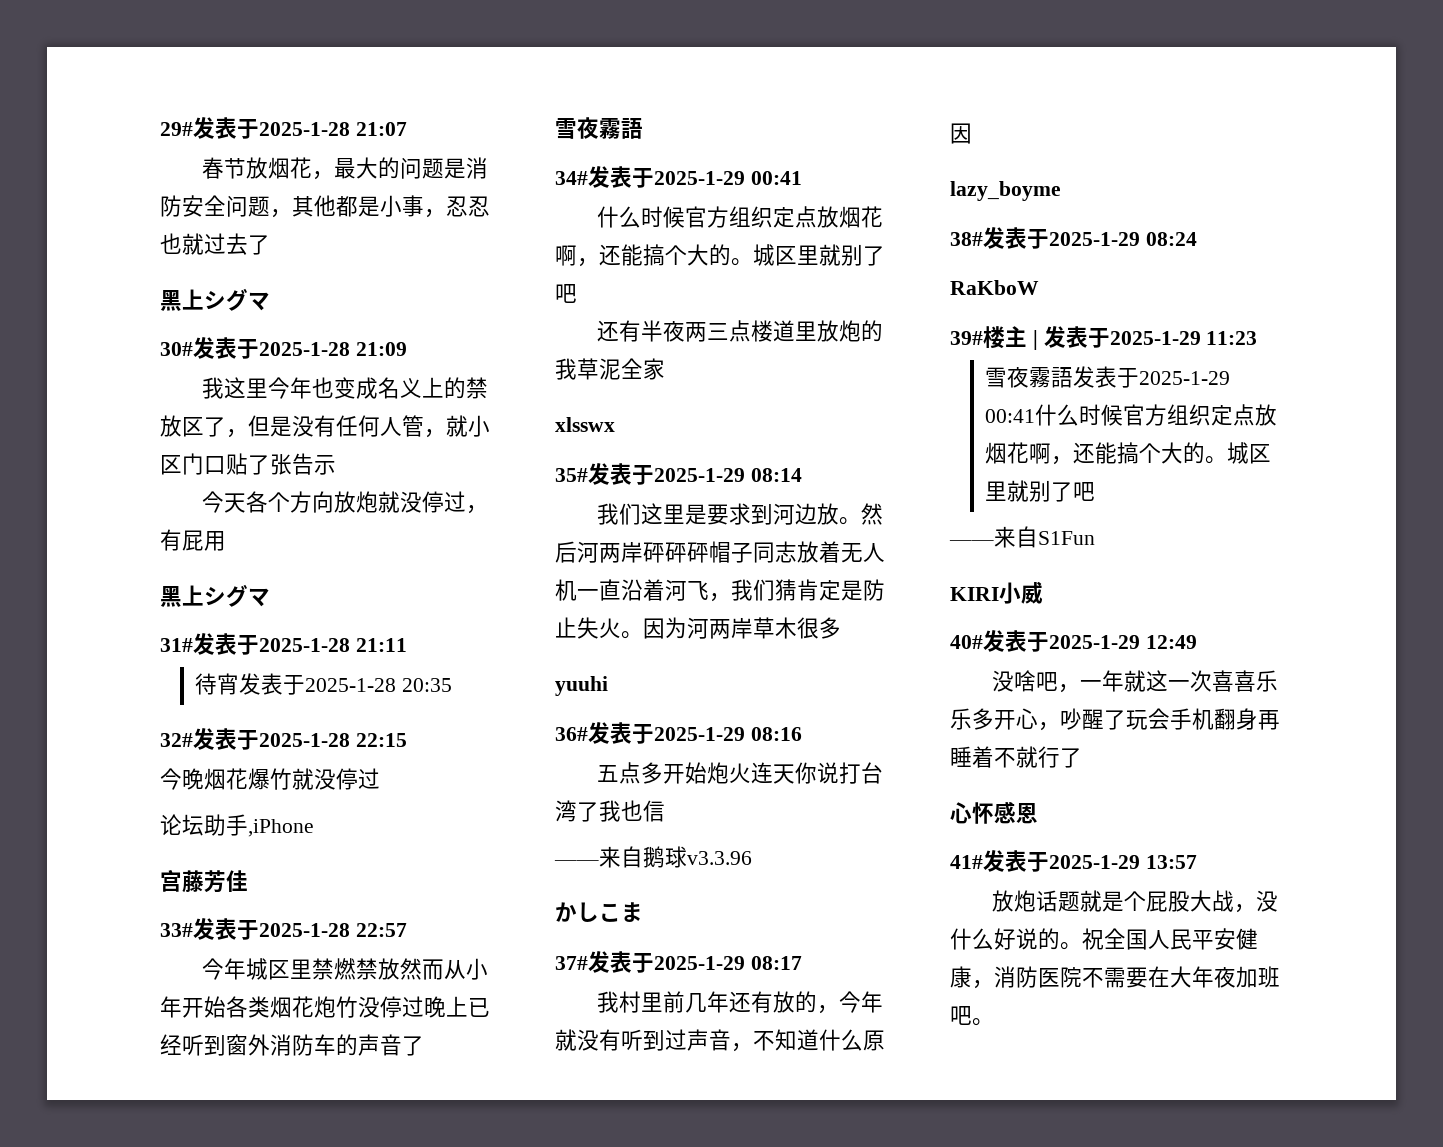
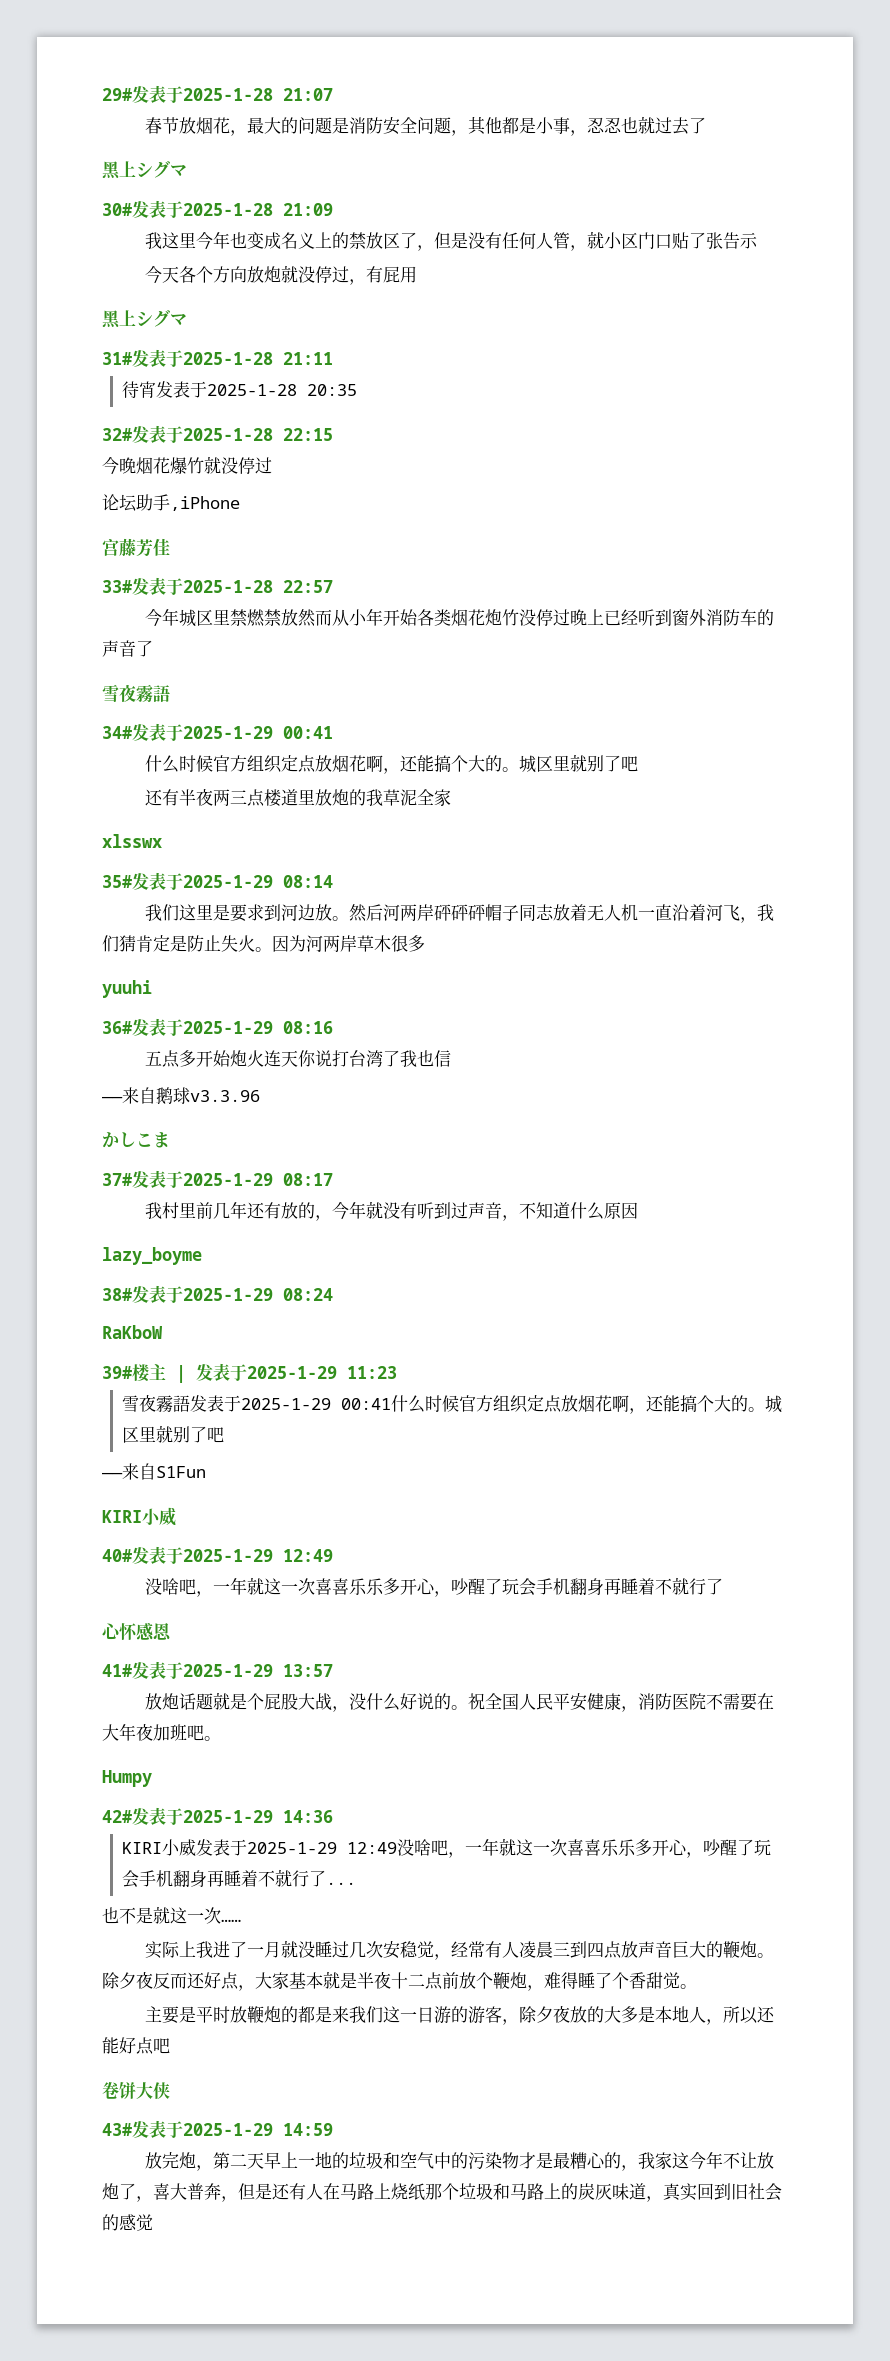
+ Humpy
+ 42#发表于2025-1-29 14:36
+ KIRI小威发表于2025-1-29 12:49没啥吧，一年就这一次喜喜乐乐多开心，吵醒了玩会手机翻身再睡着不就行了...
+ 也不是就这一次……
+ 实际上我进了一月就没睡过几次安稳觉，经常有人凌晨三到四点放声音巨大的鞭炮。除夕夜反而还好点，大家基本就是半夜十二点前放个鞭炮，难得睡了个香甜觉。
+ 主要是平时放鞭炮的都是来我们这一日游的游客，除夕夜放的大多是本地人，所以还能好点吧
+ 卷饼大侠
+ 43#发表于2025-1-29 14:59
+ 放完炮，第二天早上一地的垃圾和空气中的污染物才是最糟心的，我家这今年不让放炮了，喜大普奔，但是还有人在马路上烧纸那个垃圾和马路上的炭灰味道，真实回到旧社会的感觉

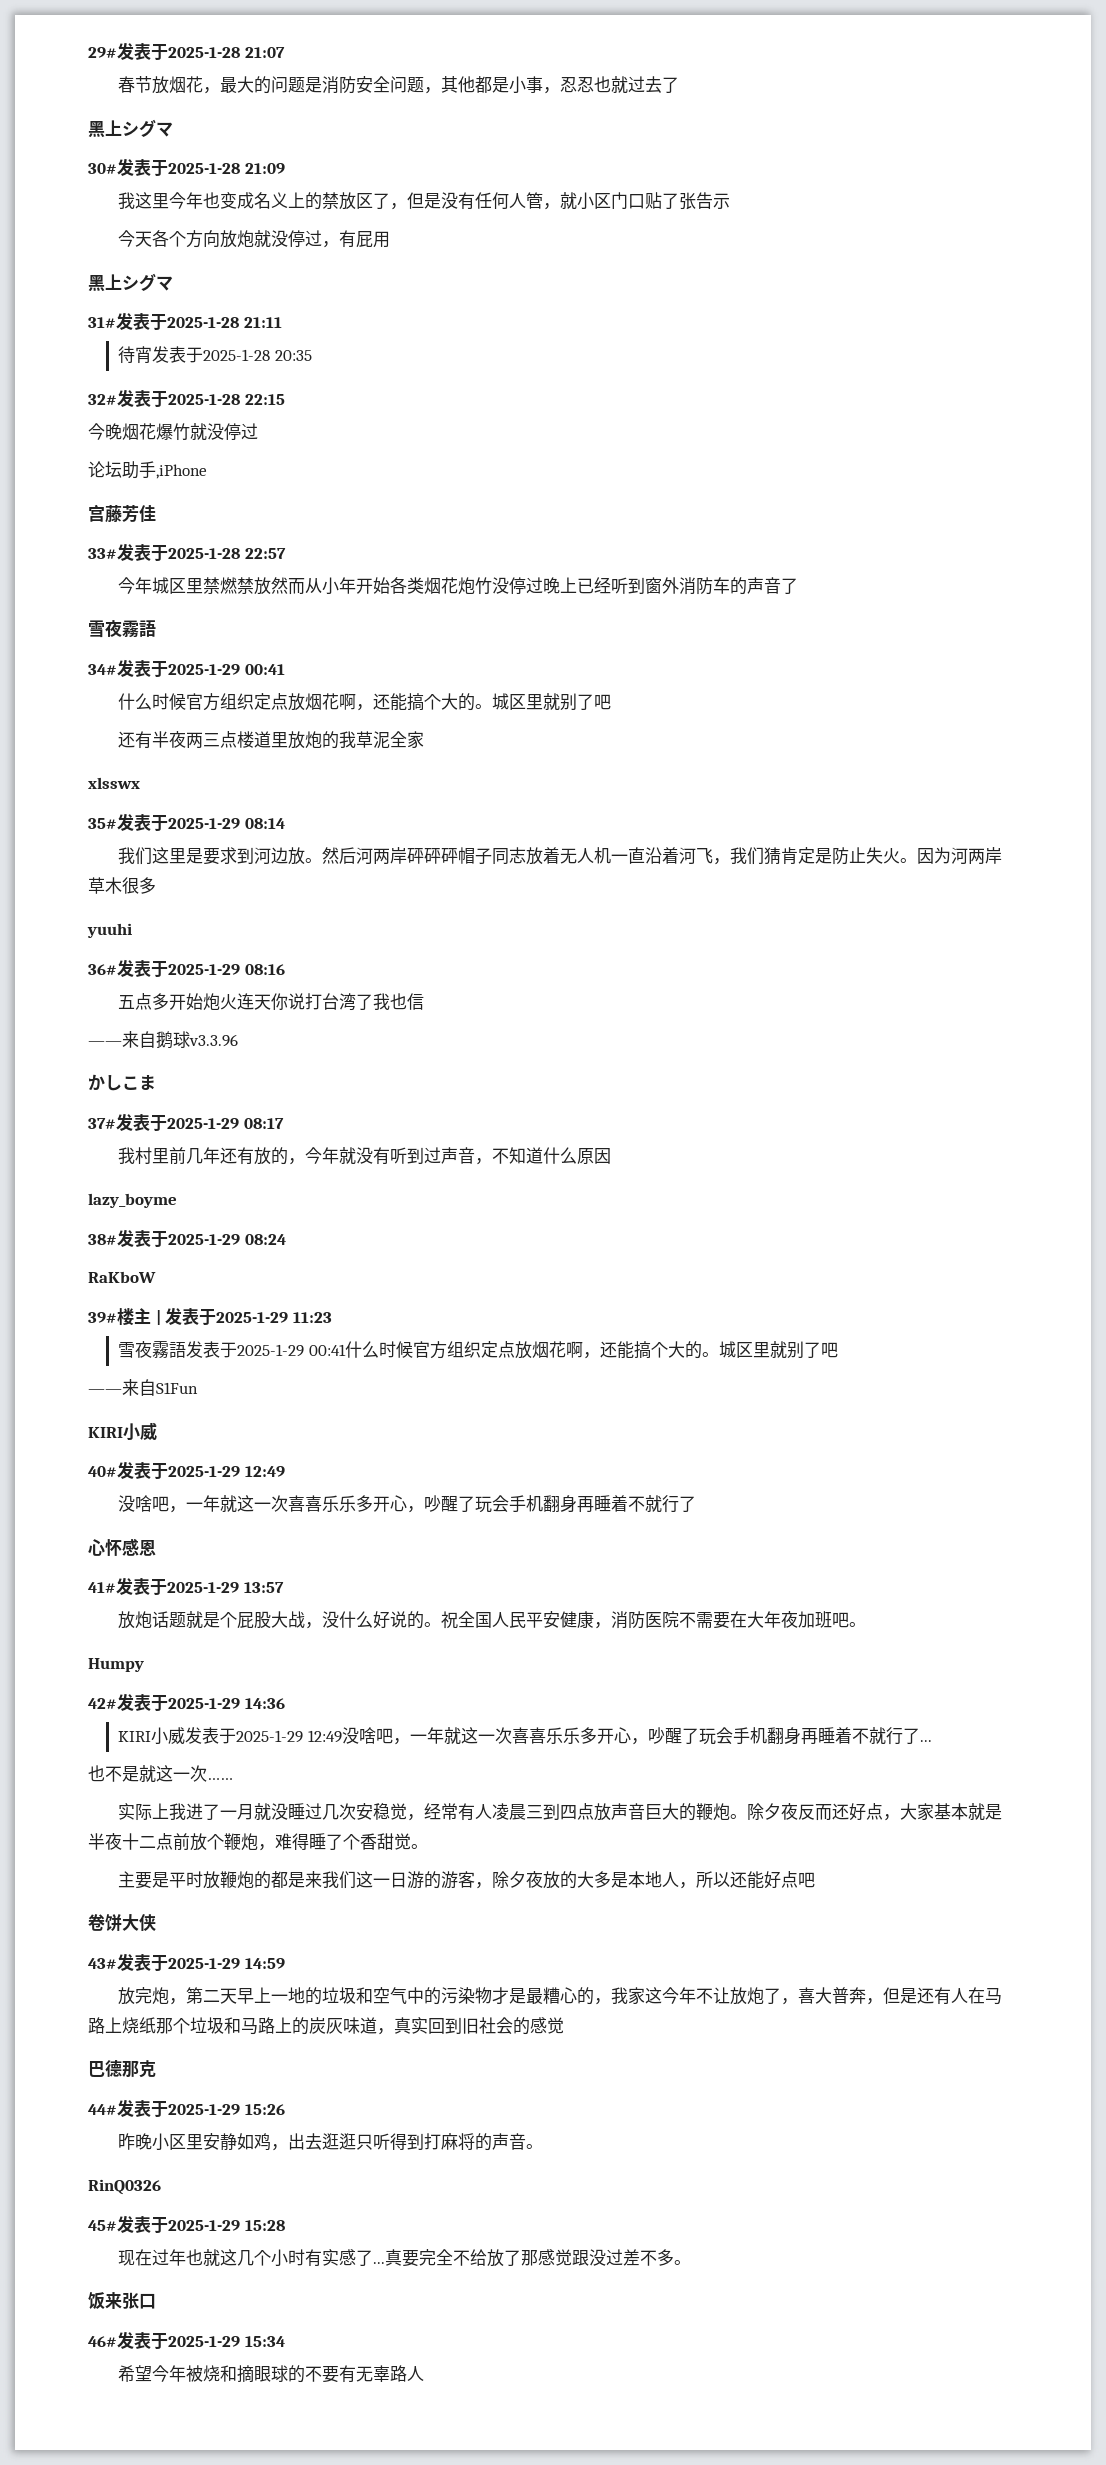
+ 巴德那克
+ 44#发表于2025-1-29 15:26
+ 昨晚小区里安静如鸡，出去逛逛只听得到打麻将的声音。
+ RinQ0326
+ 45#发表于2025-1-29 15:28
+ 现在过年也就这几个小时有实感了...真要完全不给放了那感觉跟没过差不多。
+ 饭来张口
+ 46#发表于2025-1-29 15:34
+ 希望今年被烧和摘眼球的不要有无辜路人

